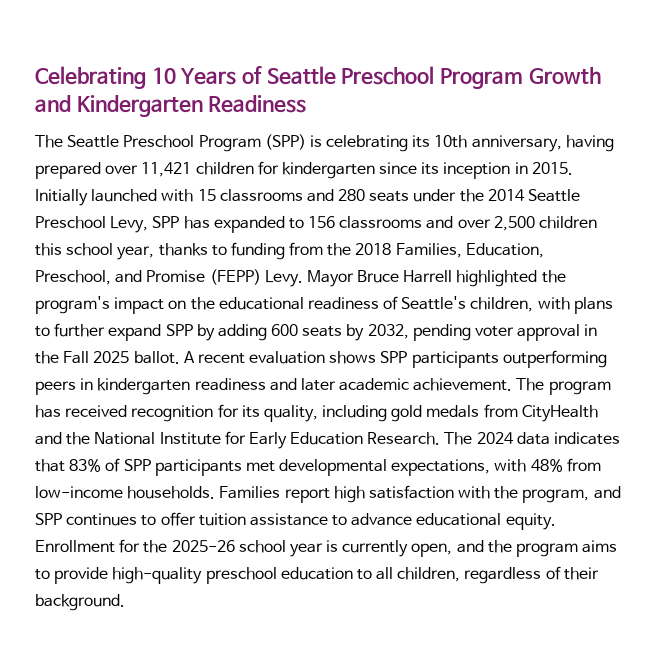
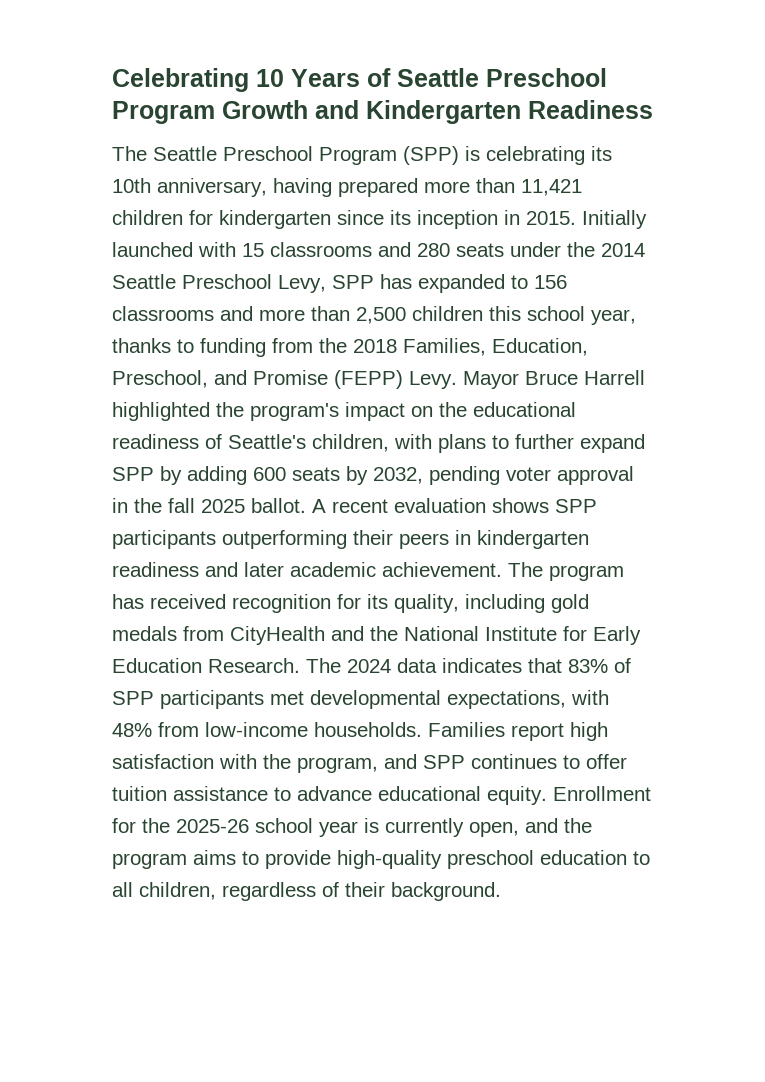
- The Seattle Preschool Program (SPP) is celebrating its 10th anniversary, having prepared over 11,421 children for kindergarten since its inception in 2015.
+ The Seattle Preschool Program (SPP) is celebrating its 10th anniversary, having prepared more than 11,421 children for kindergarten since its inception in 2015.
- Initially launched with 15 classrooms and 280 seats under the 2014 Seattle Preschool Levy, SPP has expanded to 156 classrooms and over 2,500 children this school year, thanks to funding from the 2018 Families, Education, Preschool, and Promise (FEPP) Levy.
+ Initially launched with 15 classrooms and 280 seats under the 2014 Seattle Preschool Levy, SPP has expanded to 156 classrooms and more than 2,500 children this school year, thanks to funding from the 2018 Families, Education, Preschool, and Promise (FEPP) Levy.
- Mayor Bruce Harrell highlighted the program's impact on the educational readiness of Seattle's children, with plans to further expand SPP by adding 600 seats by 2032, pending voter approval in the Fall 2025 ballot.
+ Mayor Bruce Harrell highlighted the program's impact on the educational readiness of Seattle's children, with plans to further expand SPP by adding 600 seats by 2032, pending voter approval in the fall 2025 ballot.
- A recent evaluation shows SPP participants outperforming peers in kindergarten readiness and later academic achievement.
+ A recent evaluation shows SPP participants outperforming their peers in kindergarten readiness and later academic achievement.

